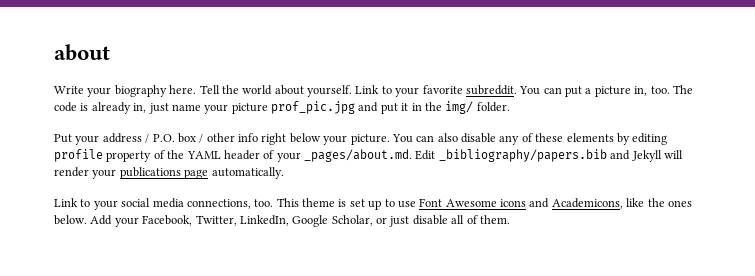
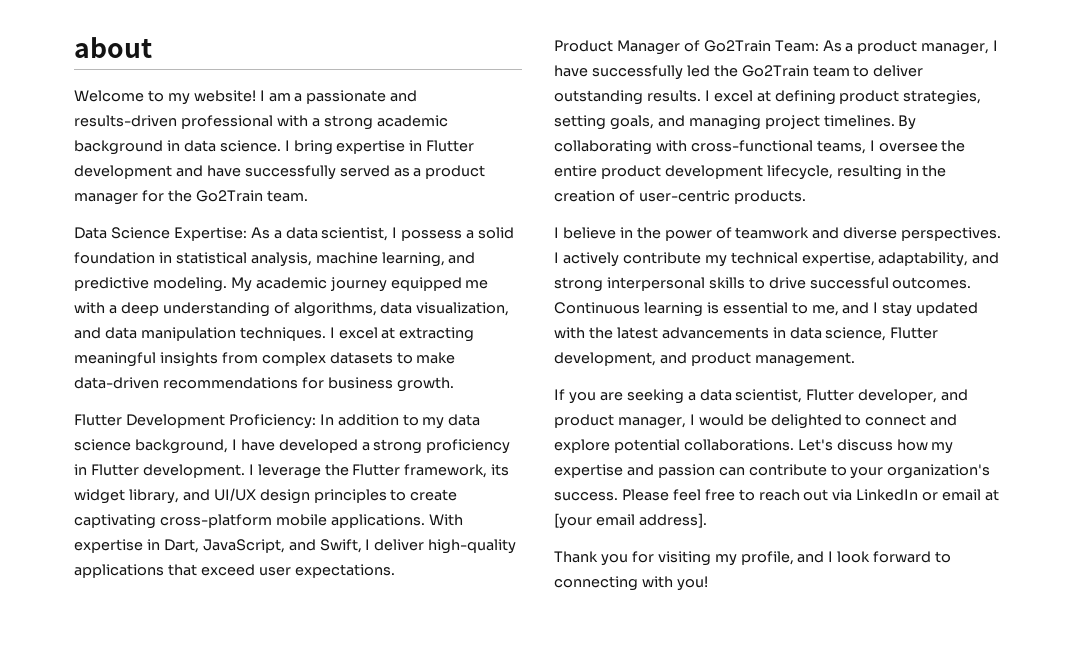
- Write your biography here. Tell the world about yourself. Link to your favorite subreddit. You can put a picture in, too. The code is already in, just name your picture prof_pic.jpg and put it in the img/ folder.
- Put your address / P.O. box / other info right below your picture. You can also disable any of these elements by editing profile property of the YAML header of your _pages/about.md. Edit _bibliography/papers.bib and Jekyll will render your publications page automatically.
- Link to your social media connections, too. This theme is set up to use Font Awesome icons and Academicons, like the ones below. Add your Facebook, Twitter, LinkedIn, Google Scholar, or just disable all of them.
+ Welcome to my website! I am a passionate and results-driven professional with a strong academic background in data science. I bring expertise in Flutter development and have successfully served as a product manager for the Go2Train team.
+ Data Science Expertise: As a data scientist, I possess a solid foundation in statistical analysis, machine learning, and predictive modeling. My academic journey equipped me with a deep understanding of algorithms, data visualization, and data manipulation techniques. I excel at extracting meaningful insights from complex datasets to make data-driven recommendations for business growth.
+ Flutter Development Proficiency: In addition to my data science background, I have developed a strong proficiency in Flutter development. I leverage the Flutter framework, its widget library, and UI/UX design principles to create captivating cross-platform mobile applications. With expertise in Dart, JavaScript, and Swift, I deliver high-quality applications that exceed user expectations.
+ Product Manager of Go2Train Team: As a product manager, I have successfully led the Go2Train team to deliver outstanding results. I excel at defining product strategies, setting goals, and managing project timelines. By collaborating with cross-functional teams, I oversee the entire product development lifecycle, resulting in the creation of user-centric products.
+ I believe in the power of teamwork and diverse perspectives. I actively contribute my technical expertise, adaptability, and strong interpersonal skills to drive successful outcomes. Continuous learning is essential to me, and I stay updated with the latest advancements in data science, Flutter development, and product management.
+ If you are seeking a data scientist, Flutter developer, and product manager, I would be delighted to connect and explore potential collaborations. Let's discuss how my expertise and passion can contribute to your organization's success. Please feel free to reach out via LinkedIn or email at [your email address].
+ Thank you for visiting my profile, and I look forward to connecting with you!

